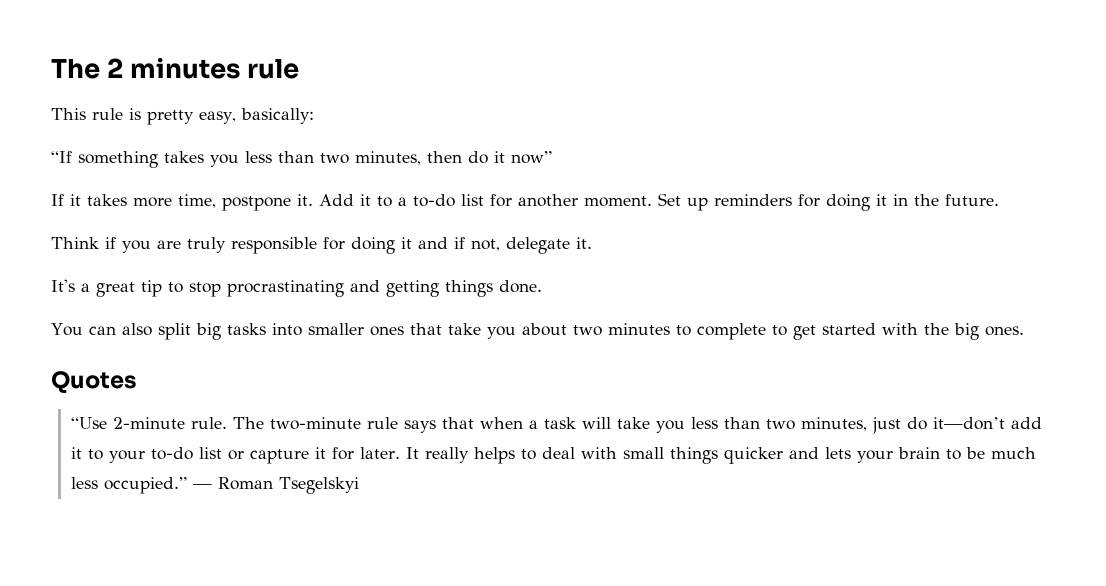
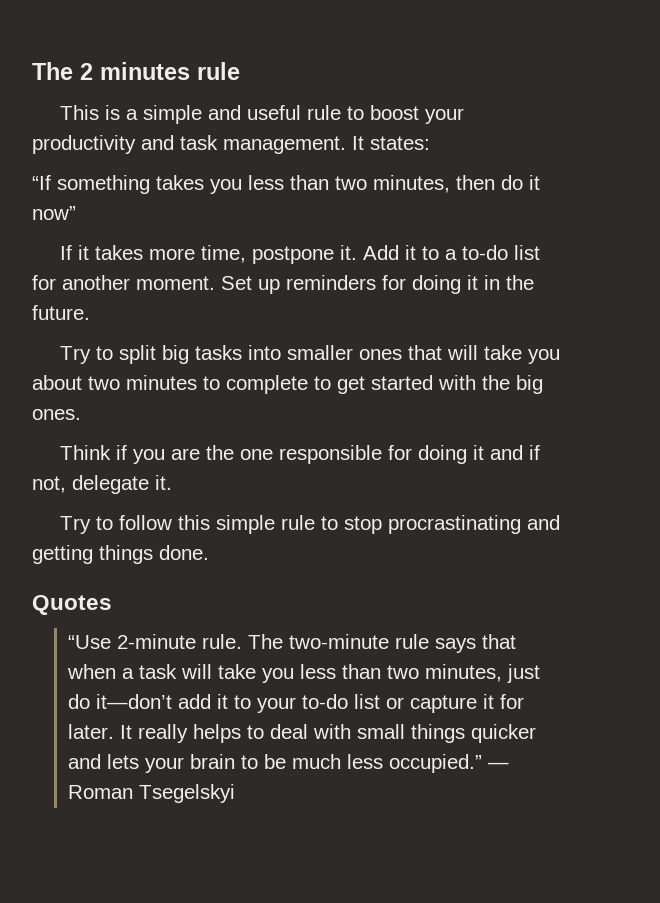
- This rule is pretty easy, basically:
+ This is a simple and useful rule to boost your productivity and task management. It states:
- Think if you are truly responsible for doing it and if not, delegate it.
- It's a great tip to stop procrastinating and getting things done.
- You can also split big tasks into smaller ones that take you about two minutes to complete to get started with the big ones.
+ Try to split big tasks into smaller ones that will take you about two minutes to complete to get started with the big ones.
+ Think if you are the one responsible for doing it and if not, delegate it.
+ Try to follow this simple rule to stop procrastinating and getting things done.

